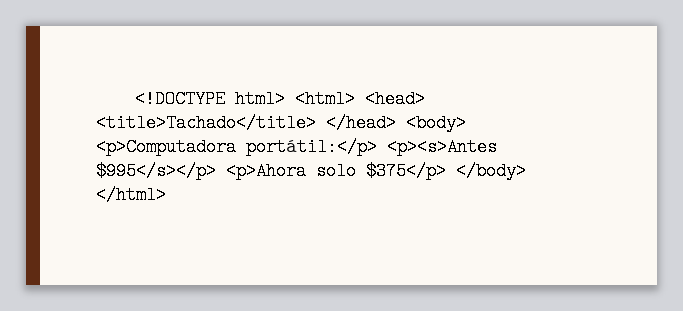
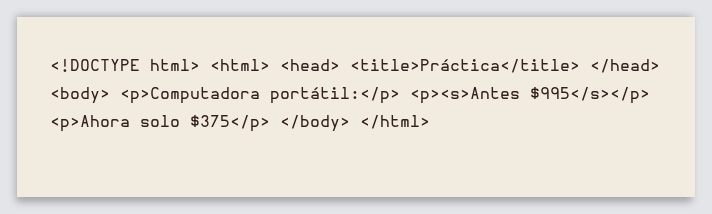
- <!DOCTYPE html> <html> <head> <title>Tachado</title> </head> <body> <p>Computadora portátil:</p> <p><s>Antes $995</s></p> <p>Ahora solo $375</p> </body> </html>
+ <!DOCTYPE html> <html> <head> <title>Práctica</title> </head> <body> <p>Computadora portátil:</p> <p><s>Antes $995</s></p> <p>Ahora solo $375</p> </body> </html>

